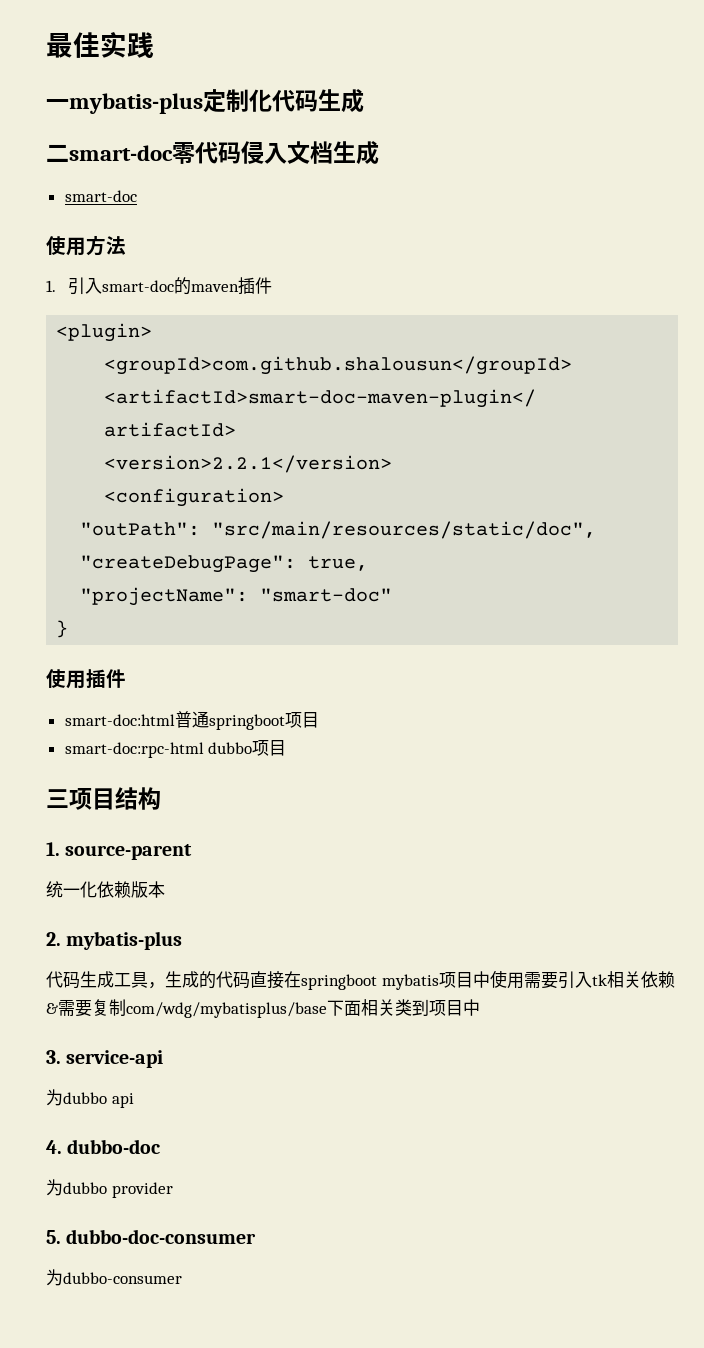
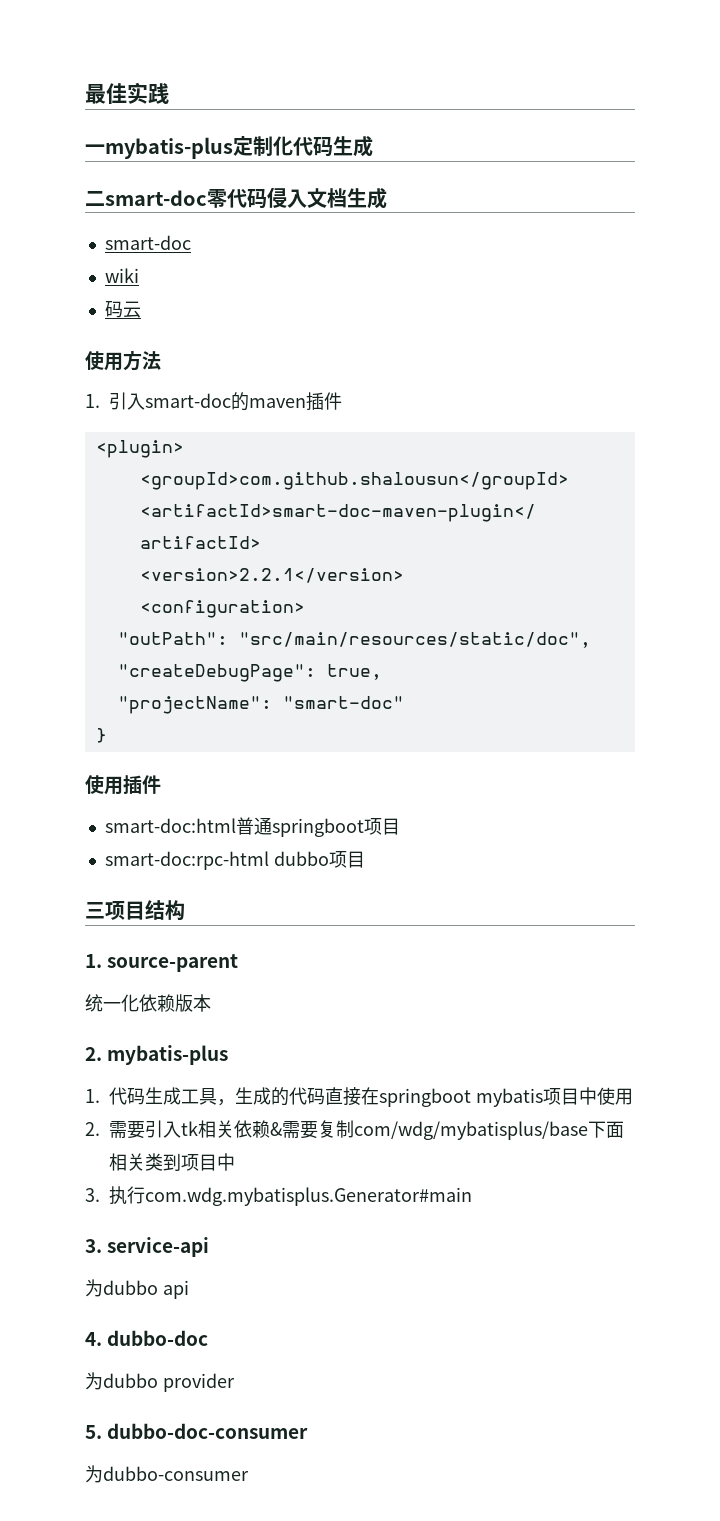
+ wiki
+ 码云
- 代码生成工具，生成的代码直接在springboot mybatis项目中使用需要引入tk相关依赖&需要复制com/wdg/mybatisplus/base下面相关类到项目中
+ 1.代码生成工具，生成的代码直接在springboot mybatis项目中使用
+ 2.需要引入tk相关依赖&需要复制com/wdg/mybatisplus/base下面相关类到项目中
+ 3.执行com.wdg.mybatisplus.Generator#main

